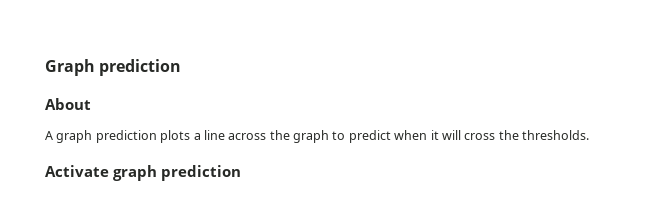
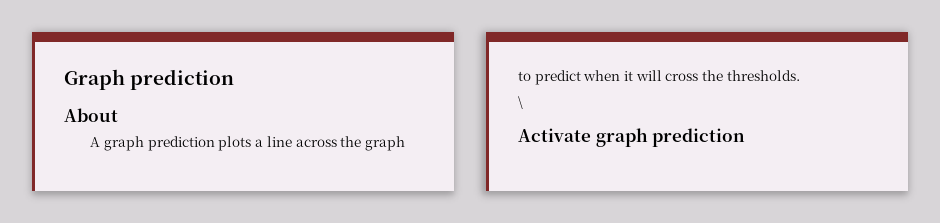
+ \

